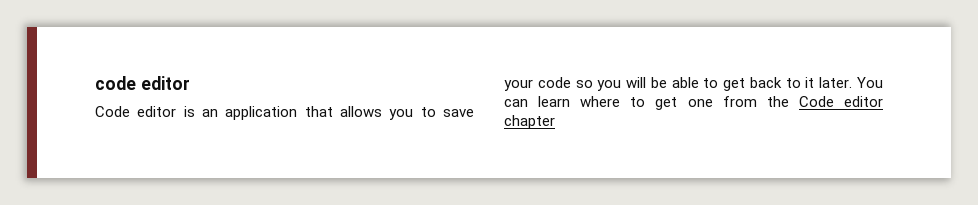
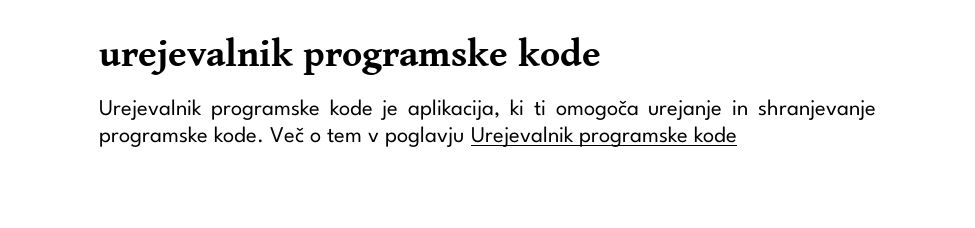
- code editor
- Code editor is an application that allows you to save your code so you will be able to get back to it later. You can learn where to get one from the Code editor chapter
+ urejevalnik programske kode
+ Urejevalnik programske kode je aplikacija, ki ti omogoča urejanje in shranjevanje programske kode. Več o tem v poglavju Urejevalnik programske kode

